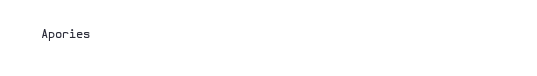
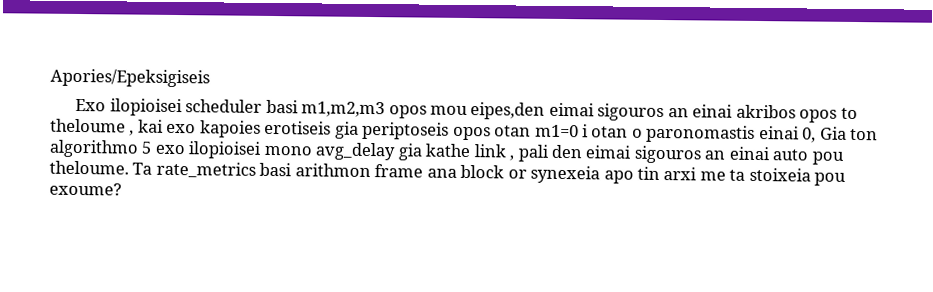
- Apories
+ Apories/Epeksigiseis
+ Exo ilopioisei scheduler basi m1,m2,m3 opos mou eipes,den eimai sigouros an einai akribos opos to theloume , kai exo kapoies erotiseis gia periptoseis opos otan m1=0 i otan o paronomastis einai 0, Gia ton algorithmo 5 exo ilopioisei mono avg_delay gia kathe link , pali den eimai sigouros an einai auto pou theloume. Ta rate_metrics basi arithmon frame ana block or synexeia apo tin arxi me ta stoixeia pou exoume?

